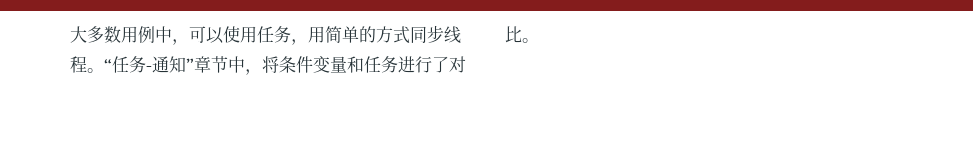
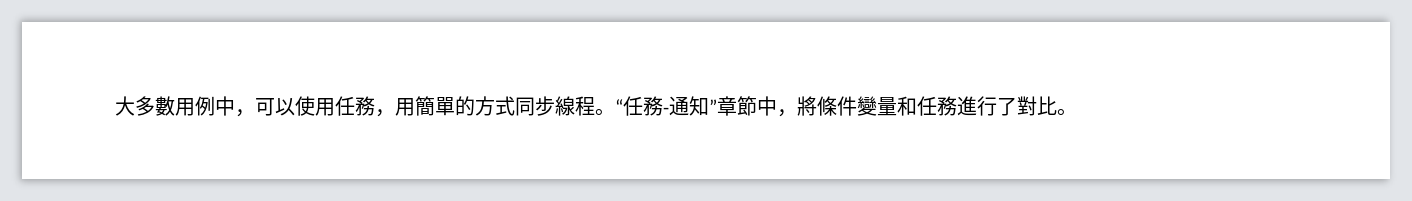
- 大多数用例中，可以使用任务，用简单的方式同步线程。
+ 大多數用例中，可以使用任務，用簡單的方式同步線程。
- “任务-通知”章节中，将条件变量和任务进行了对比。
+ “任務-通知”章節中，將條件變量和任務進行了對比。

